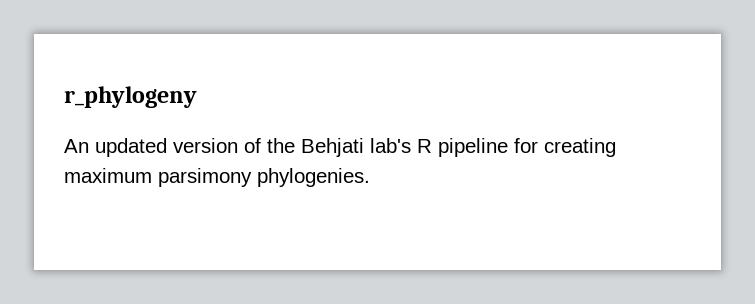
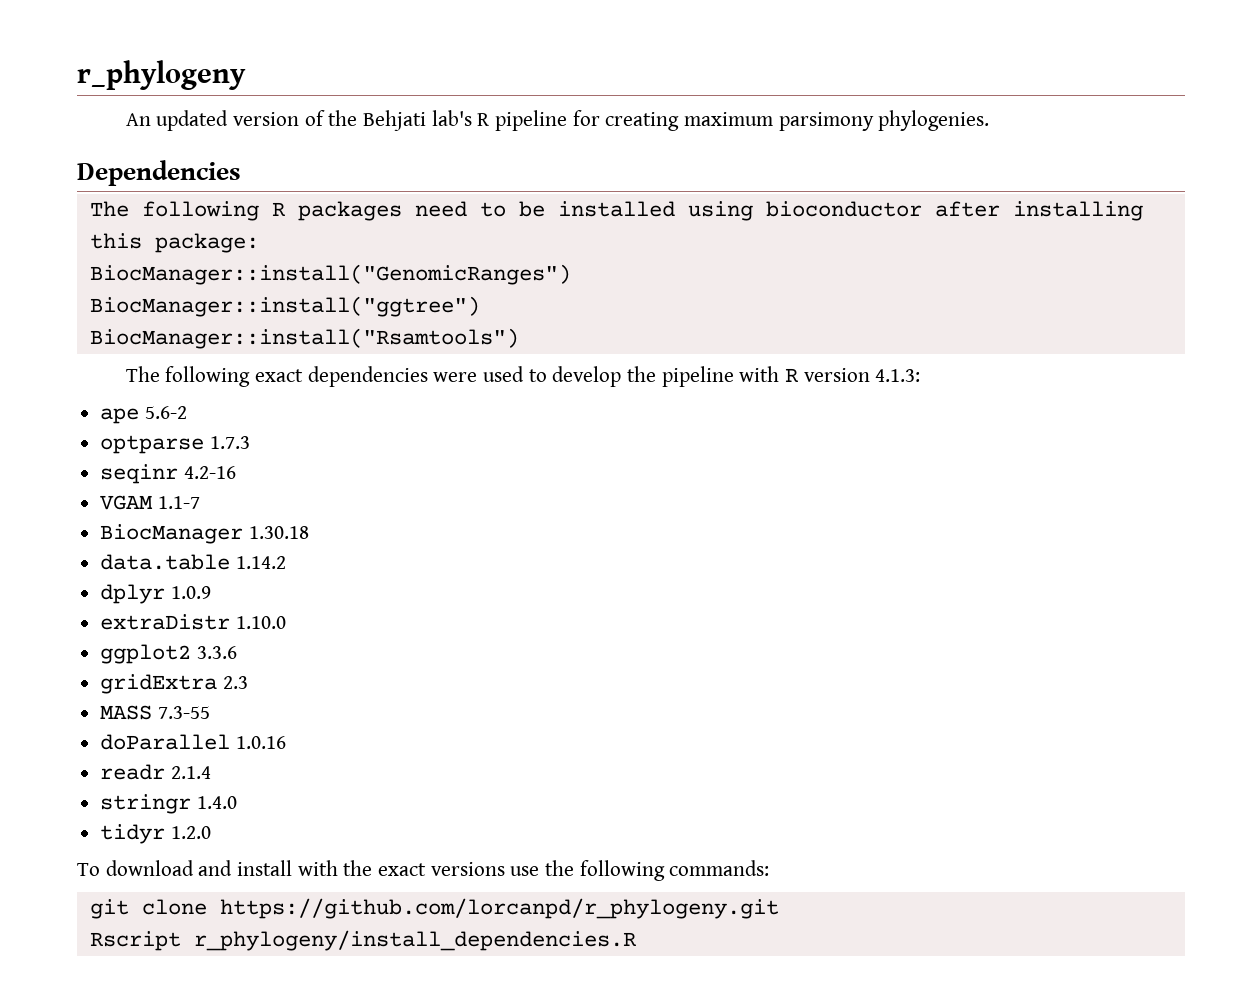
+ Dependencies
+ The following R packages need to be installed using bioconductor after installing this package:
+ BiocManager::install("GenomicRanges")
+ BiocManager::install("ggtree")
+ BiocManager::install("Rsamtools")
+ The following exact dependencies were used to develop the pipeline with R version 4.1.3:
+ ape 5.6-2
+ optparse 1.7.3
+ seqinr 4.2-16
+ VGAM 1.1-7
+ BiocManager 1.30.18
+ data.table 1.14.2
+ dplyr 1.0.9
+ extraDistr 1.10.0
+ ggplot2 3.3.6
+ gridExtra 2.3
+ MASS 7.3-55
+ doParallel 1.0.16
+ readr 2.1.4
+ stringr 1.4.0
+ tidyr 1.2.0
+ To download and install with the exact versions use the following commands:
+ git clone https://github.com/lorcanpd/r_phylogeny.git
+ Rscript r_phylogeny/install_dependencies.R

